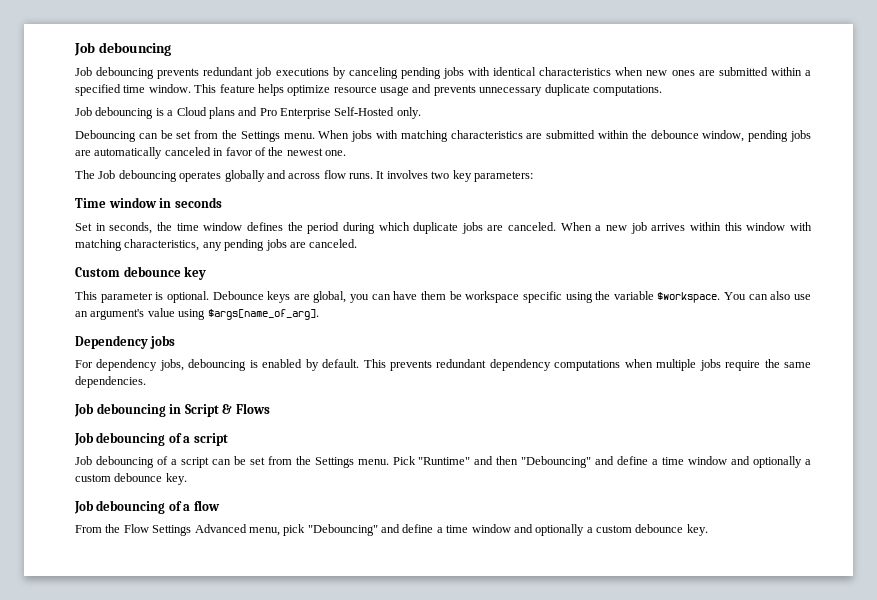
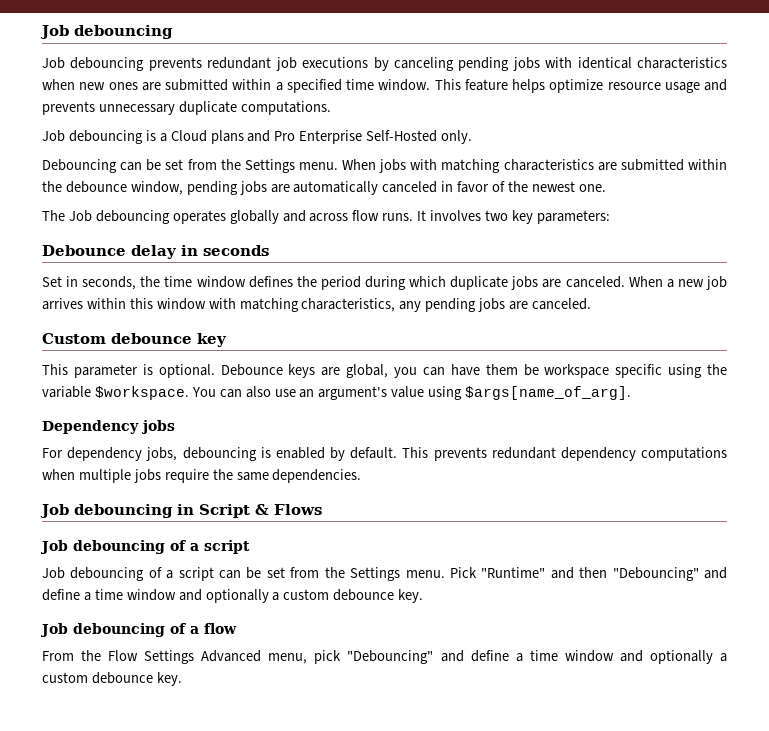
- Time window in seconds
+ Debounce delay in seconds

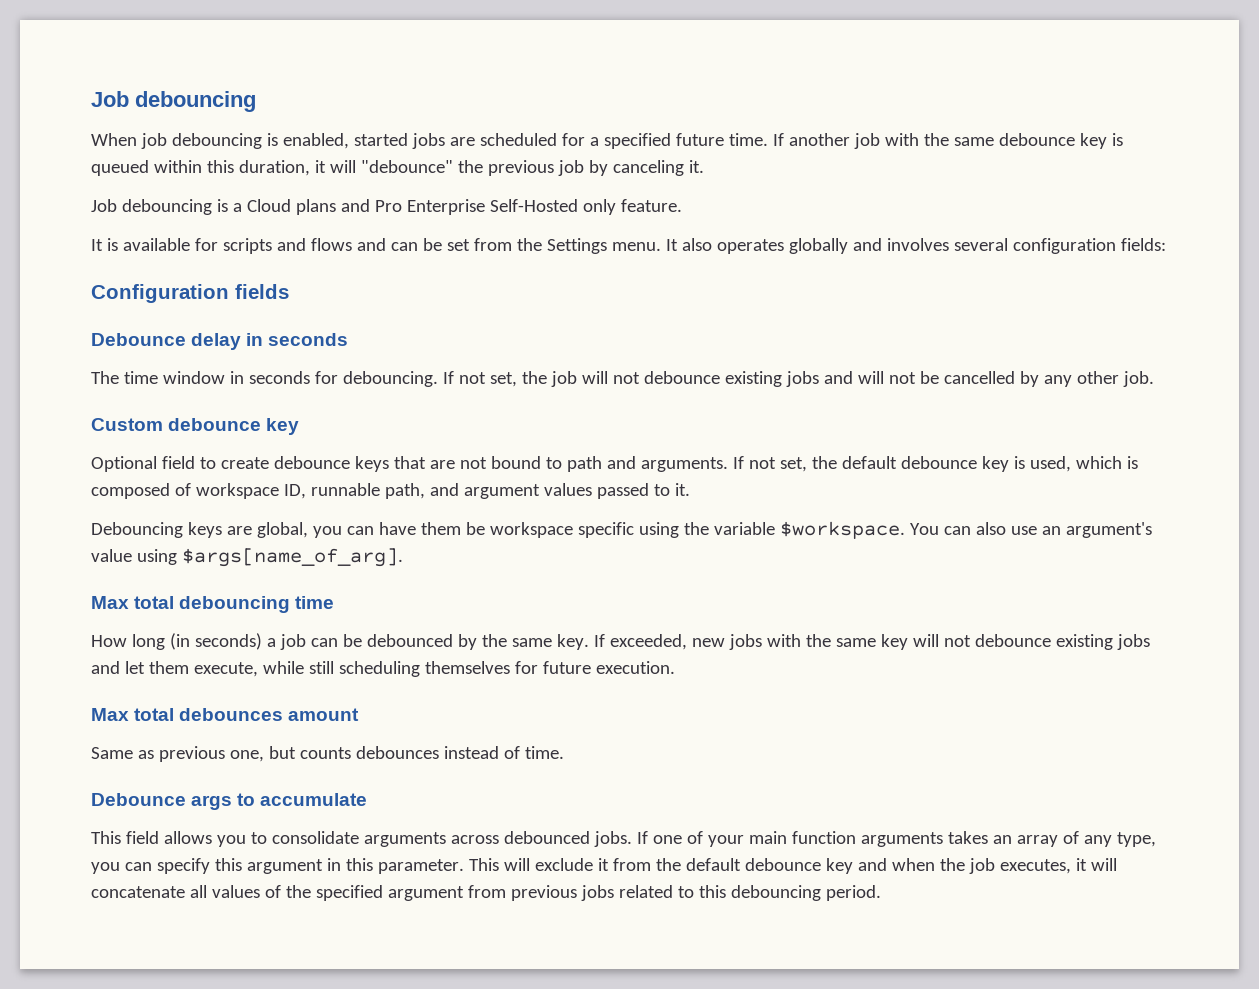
- Job debouncing prevents redundant job executions by canceling pending jobs with identical characteristics when new ones are submitted within a specified time window. This feature helps optimize resource usage and prevents unnecessary duplicate computations.
+ When job debouncing is enabled, started jobs are scheduled for a specified future time. If another job with the same debounce key is queued within this duration, it will "debounce" the previous job by canceling it.
- Job debouncing is a Cloud plans and Pro Enterprise Self-Hosted only.
- Debouncing can be set from the Settings menu. When jobs with matching characteristics are submitted within the debounce window, pending jobs are automatically canceled in favor of the newest one.
- The Job debouncing operates globally and across flow runs. It involves two key parameters:
+ Job debouncing is a Cloud plans and Pro Enterprise Self-Hosted only feature.
+ It is available for scripts and flows and can be set from the Settings menu. It also operates globally and involves several configuration fields:
+ Configuration fields
  Debounce delay in seconds
- Set in seconds, the time window defines the period during which duplicate jobs are canceled. When a new job arrives within this window with matching characteristics, any pending jobs are canceled.
+ The time window in seconds for debouncing. If not set, the job will not debounce existing jobs and will not be cancelled by any other job.
  Custom debounce key
- This parameter is optional. Debounce keys are global, you can have them be workspace specific using the variable $workspace.
+ Optional field to create debounce keys that are not bound to path and arguments. If not set, the default debounce key is used, which is composed of workspace ID, runnable path, and argument values passed to it.
+ Debouncing keys are global, you can have them be workspace specific using the variable $workspace.
- Dependency jobs
- For dependency jobs, debouncing is enabled by default. This prevents redundant dependency computations when multiple jobs require the same dependencies.
- Job debouncing in Script & Flows
- Job debouncing of a script
- Job debouncing of a script can be set from the Settings menu. Pick "Runtime" and then "Debouncing" and define a time window and optionally a custom debounce key.
- Job debouncing of a flow
- From the Flow Settings Advanced menu, pick "Debouncing" and define a time window and optionally a custom debounce key.
+ Max total debouncing time
+ How long (in seconds) a job can be debounced by the same key. If exceeded, new jobs with the same key will not debounce existing jobs and let them execute, while still scheduling themselves for future execution.
+ Max total debounces amount
+ Same as previous one, but counts debounces instead of time.
+ Debounce args to accumulate
+ This field allows you to consolidate arguments across debounced jobs. If one of your main function arguments takes an array of any type, you can specify this argument in this parameter. This will exclude it from the default debounce key and when the job executes, it will concatenate all values of the specified argument from previous jobs related to this debouncing period.

